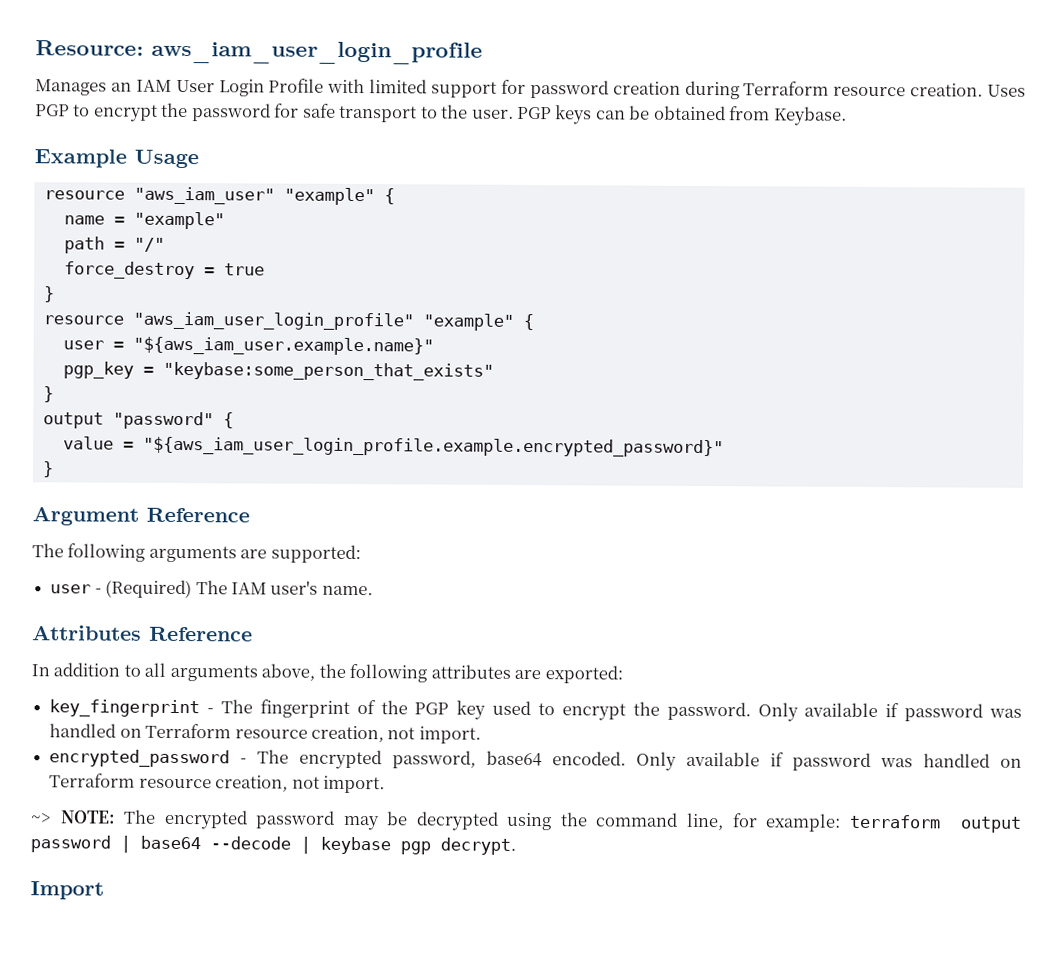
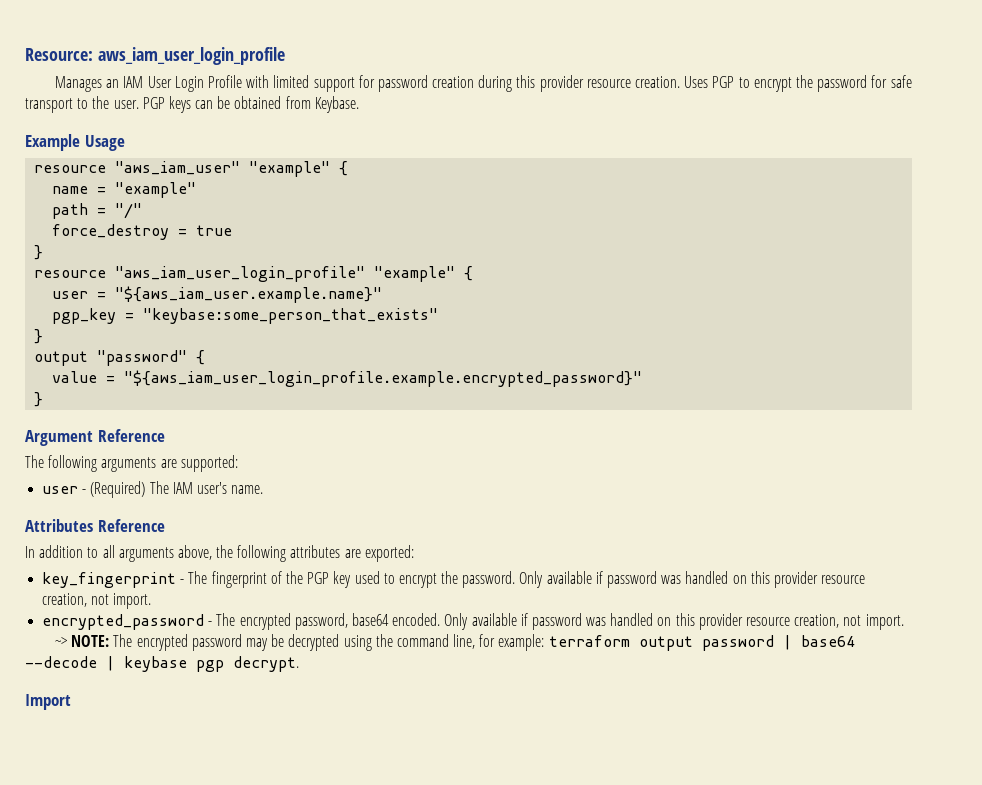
- Manages an IAM User Login Profile with limited support for password creation during Terraform resource creation.
+ Manages an IAM User Login Profile with limited support for password creation during this provider resource creation.
- key_fingerprint - The fingerprint of the PGP key used to encrypt the password. Only available if password was handled on Terraform resource creation, not import.
+ key_fingerprint - The fingerprint of the PGP key used to encrypt the password. Only available if password was handled on this provider resource creation, not import.
- encrypted_password - The encrypted password, base64 encoded. Only available if password was handled on Terraform resource creation, not import.
+ encrypted_password - The encrypted password, base64 encoded. Only available if password was handled on this provider resource creation, not import.

